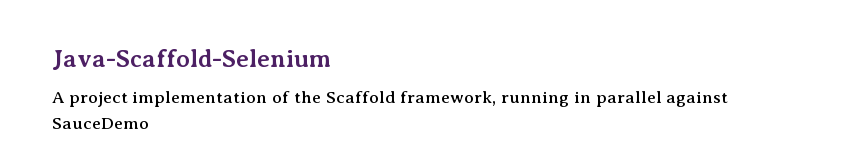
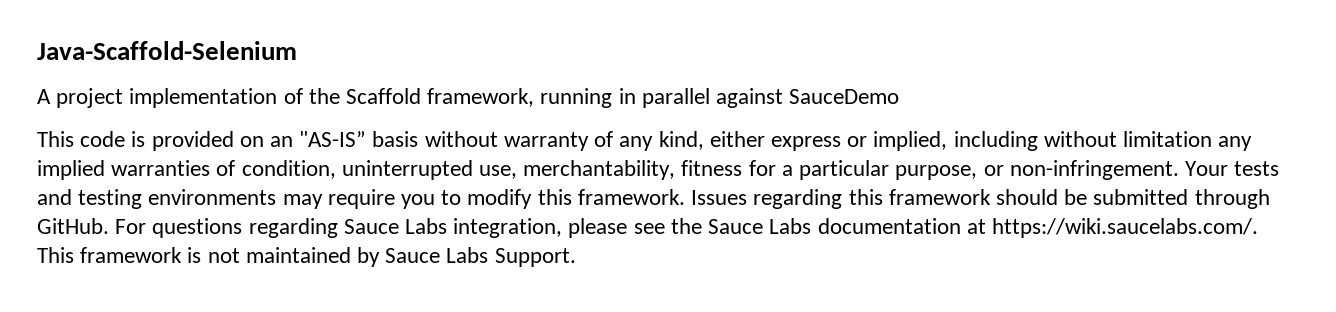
+ This code is provided on an "AS-IS” basis without warranty of any kind, either express or implied, including without limitation any implied warranties of condition, uninterrupted use, merchantability, fitness for a particular purpose, or non-infringement. Your tests and testing environments may require you to modify this framework. Issues regarding this framework should be submitted through GitHub. For questions regarding Sauce Labs integration, please see the Sauce Labs documentation at https://wiki.saucelabs.com/. This framework is not maintained by Sauce Labs Support.

